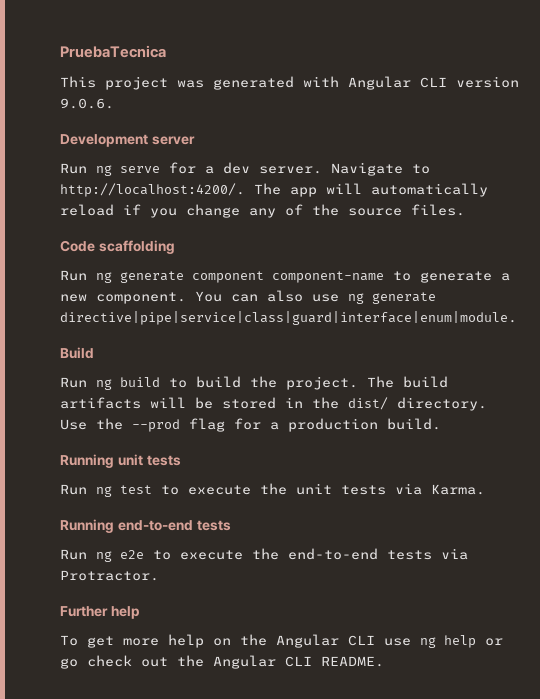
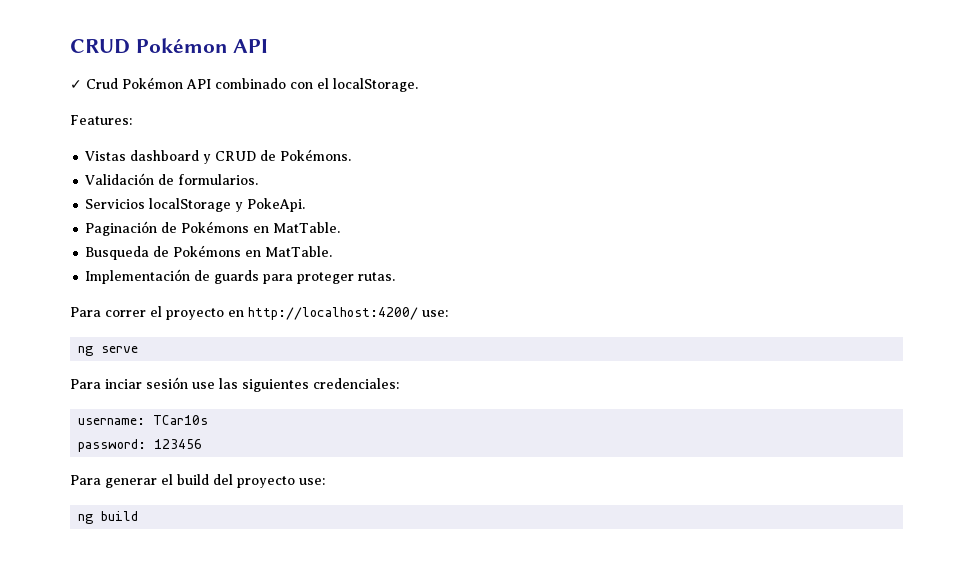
- PruebaTecnica
- This project was generated with Angular CLI version 9.0.6.
- Development server
- Run ng serve for a dev server. Navigate to http://localhost:4200/. The app will automatically reload if you change any of the source files.
- Code scaffolding
- Run ng generate component component-name to generate a new component. You can also use ng generate directive|pipe|service|class|guard|interface|enum|module.
- Build
- Run ng build to build the project. The build artifacts will be stored in the dist/ directory. Use the --prod flag for a production build.
- Running unit tests
- Run ng test to execute the unit tests via Karma.
- Running end-to-end tests
- Run ng e2e to execute the end-to-end tests via Protractor.
- Further help
- To get more help on the Angular CLI use ng help or go check out the Angular CLI README.
+ CRUD Pokémon API
+ ✓ Crud Pokémon API combinado con el localStorage.
+ Features:
+ Vistas dashboard y CRUD de Pokémons.
+ Validación de formularios.
+ Servicios localStorage y PokeApi.
+ Paginación de Pokémons en MatTable.
+ Busqueda de Pokémons en MatTable.
+ Implementación de guards para proteger rutas.
+ Para correr el proyecto en http://localhost:4200/ use:
+ ng serve
+ Para inciar sesión use las siguientes credenciales:
+ username: TCar10s
+ password: 123456
+ Para generar el build del proyecto use:
+ ng build

